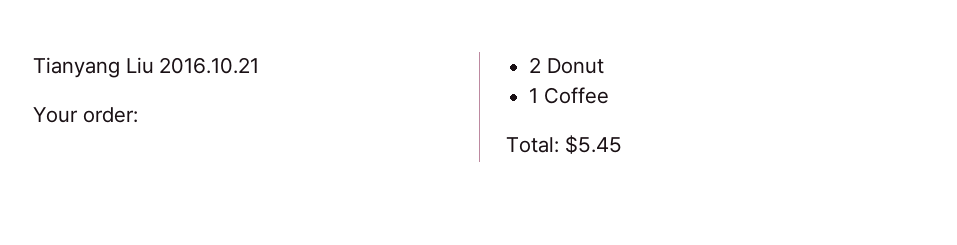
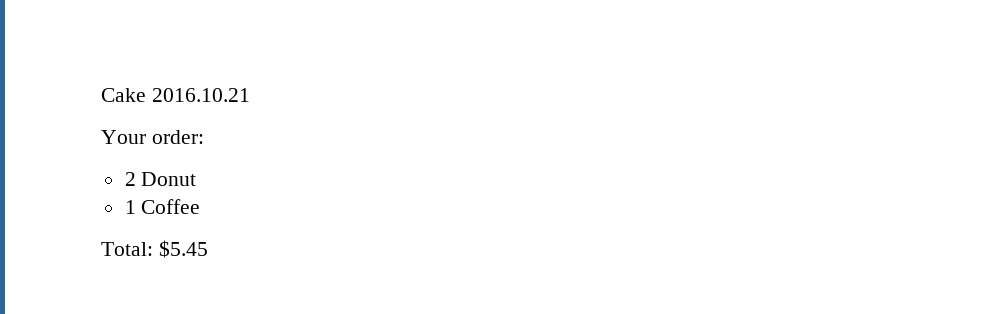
- Tianyang Liu 2016.10.21
+ Cake 2016.10.21

